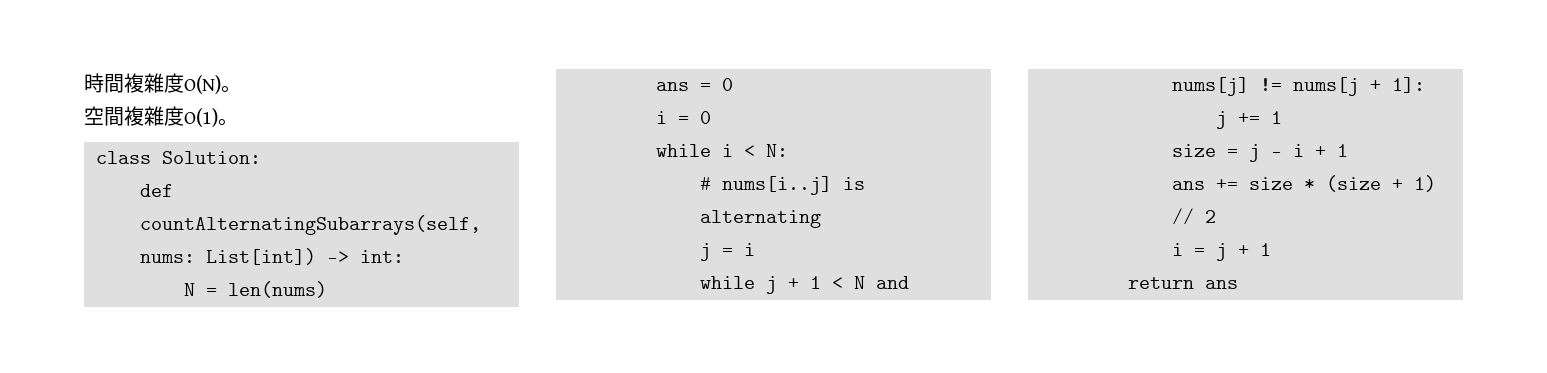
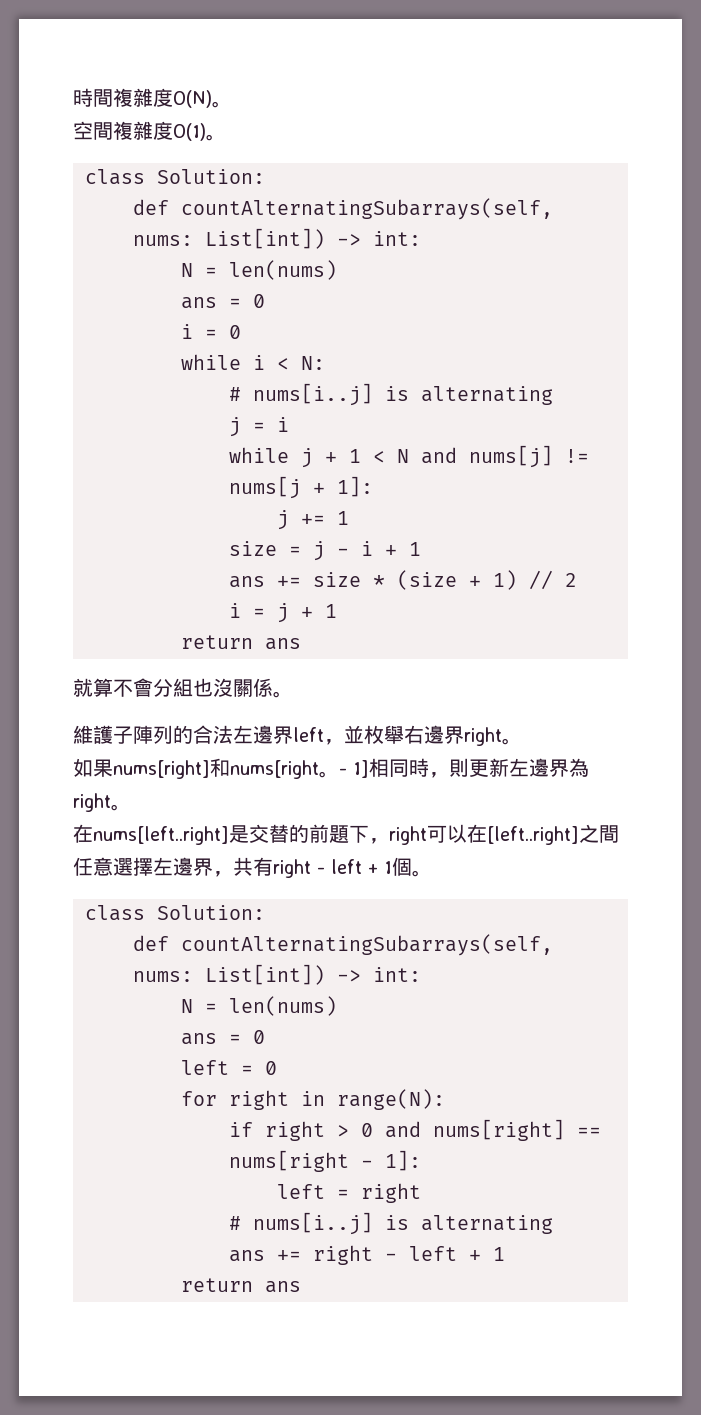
+ 就算不會分組也沒關係。
+ 維護子陣列的合法左邊界left，並枚舉右邊界right。
+ 如果nums[right]和nums[right。- 1]相同時，則更新左邊界為right。
+ 在nums[left..right]是交替的前題下，right可以在[left..right]之間任意選擇左邊界，共有right - left + 1個。
+ class Solution:
+ def countAlternatingSubarrays(self, nums: List[int]) -> int:
+ N = len(nums)
+ ans = 0
+ left = 0
+ for right in range(N):
+ if right > 0 and nums[right] == nums[right - 1]:
+ left = right
+ # nums[i..j] is alternating
+ ans += right - left + 1
+ return ans

